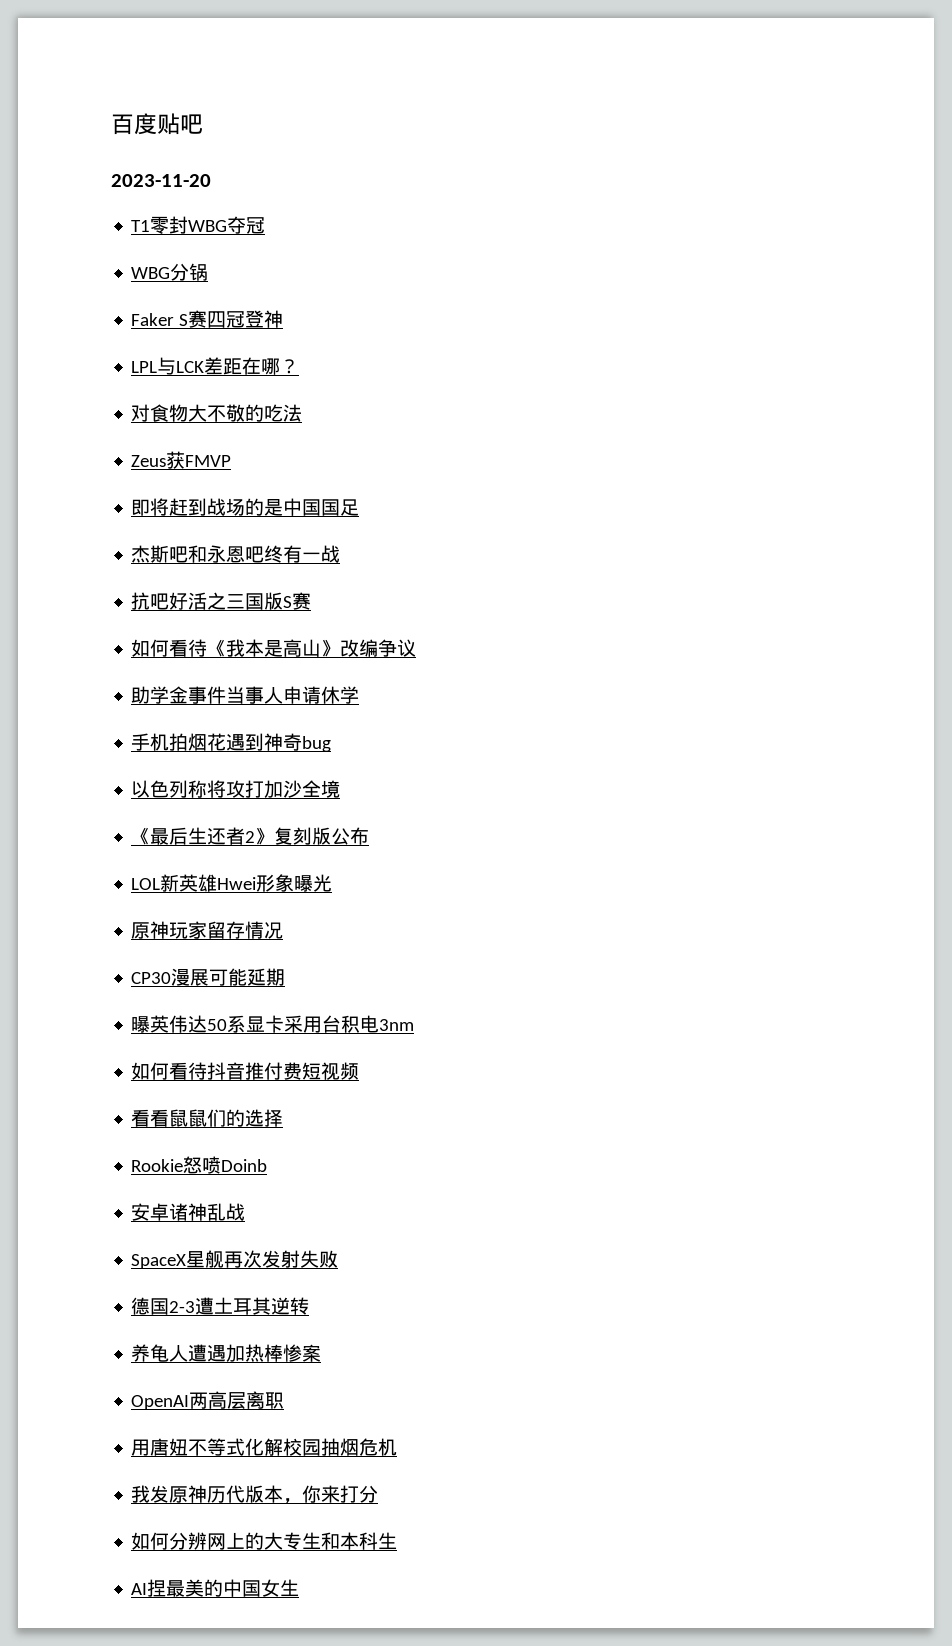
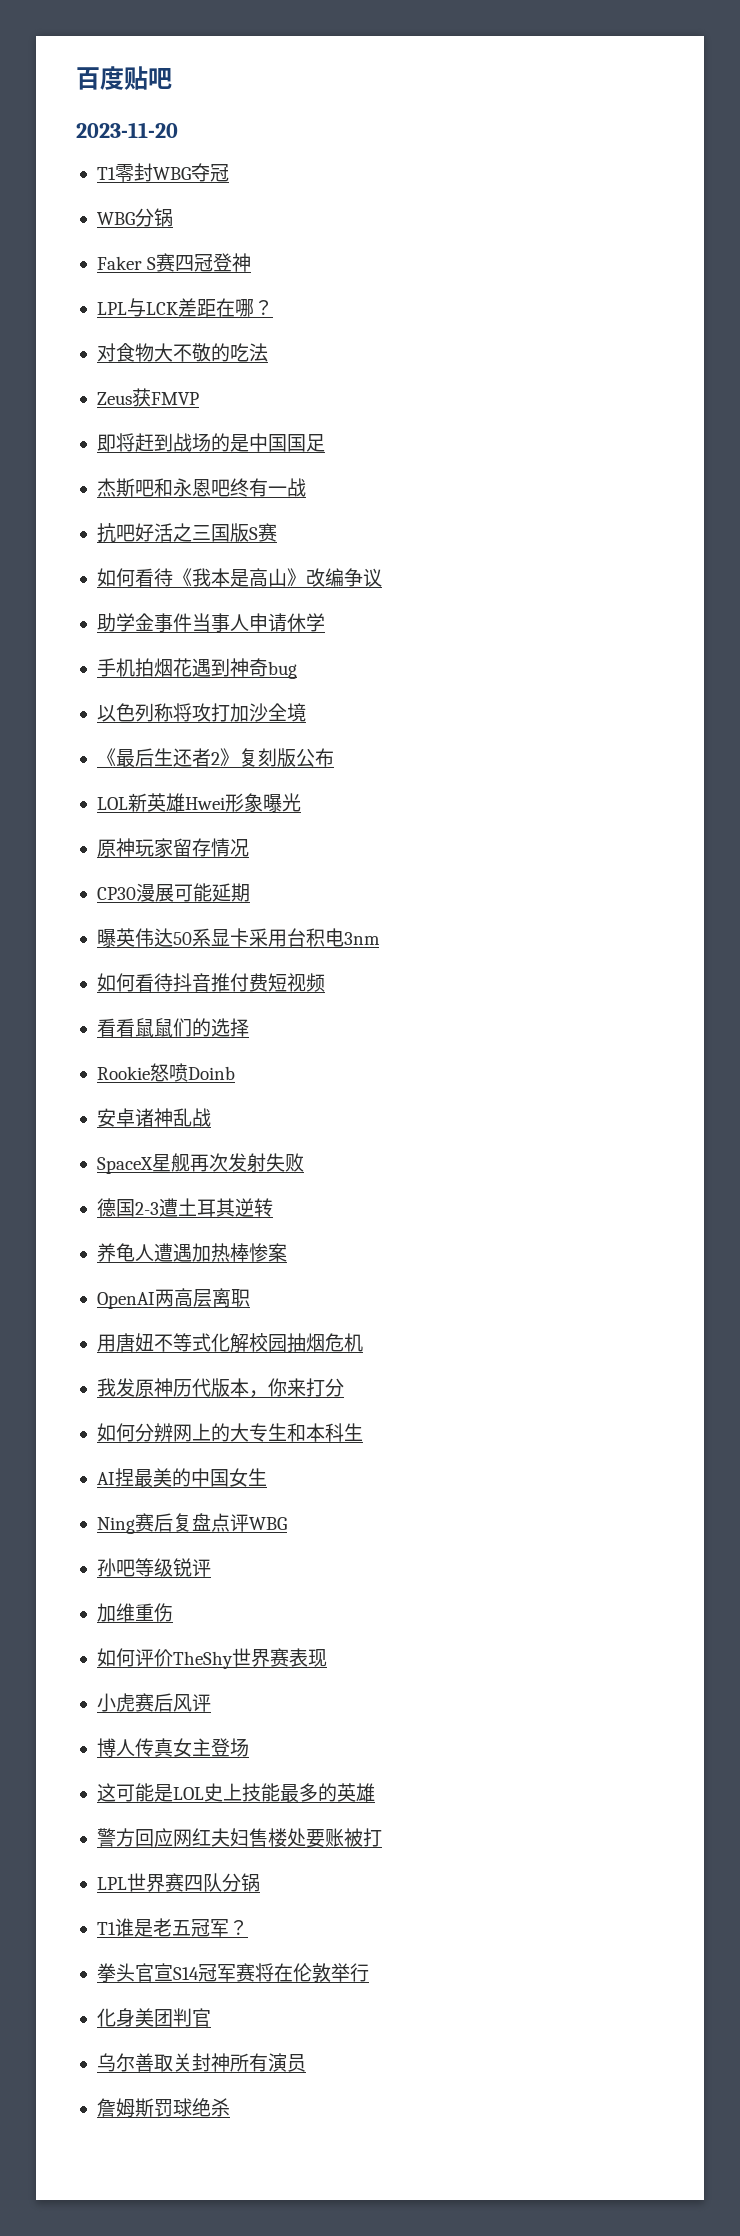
+ Ning赛后复盘点评WBG
+ 孙吧等级锐评
+ 加维重伤
+ 如何评价TheShy世界赛表现
+ 小虎赛后风评
+ 博人传真女主登场
+ 这可能是LOL史上技能最多的英雄
+ 警方回应网红夫妇售楼处要账被打
+ LPL世界赛四队分锅
+ T1谁是老五冠军？
+ 拳头官宣S14冠军赛将在伦敦举行
+ 化身美团判官
+ 乌尔善取关封神所有演员
+ 詹姆斯罚球绝杀

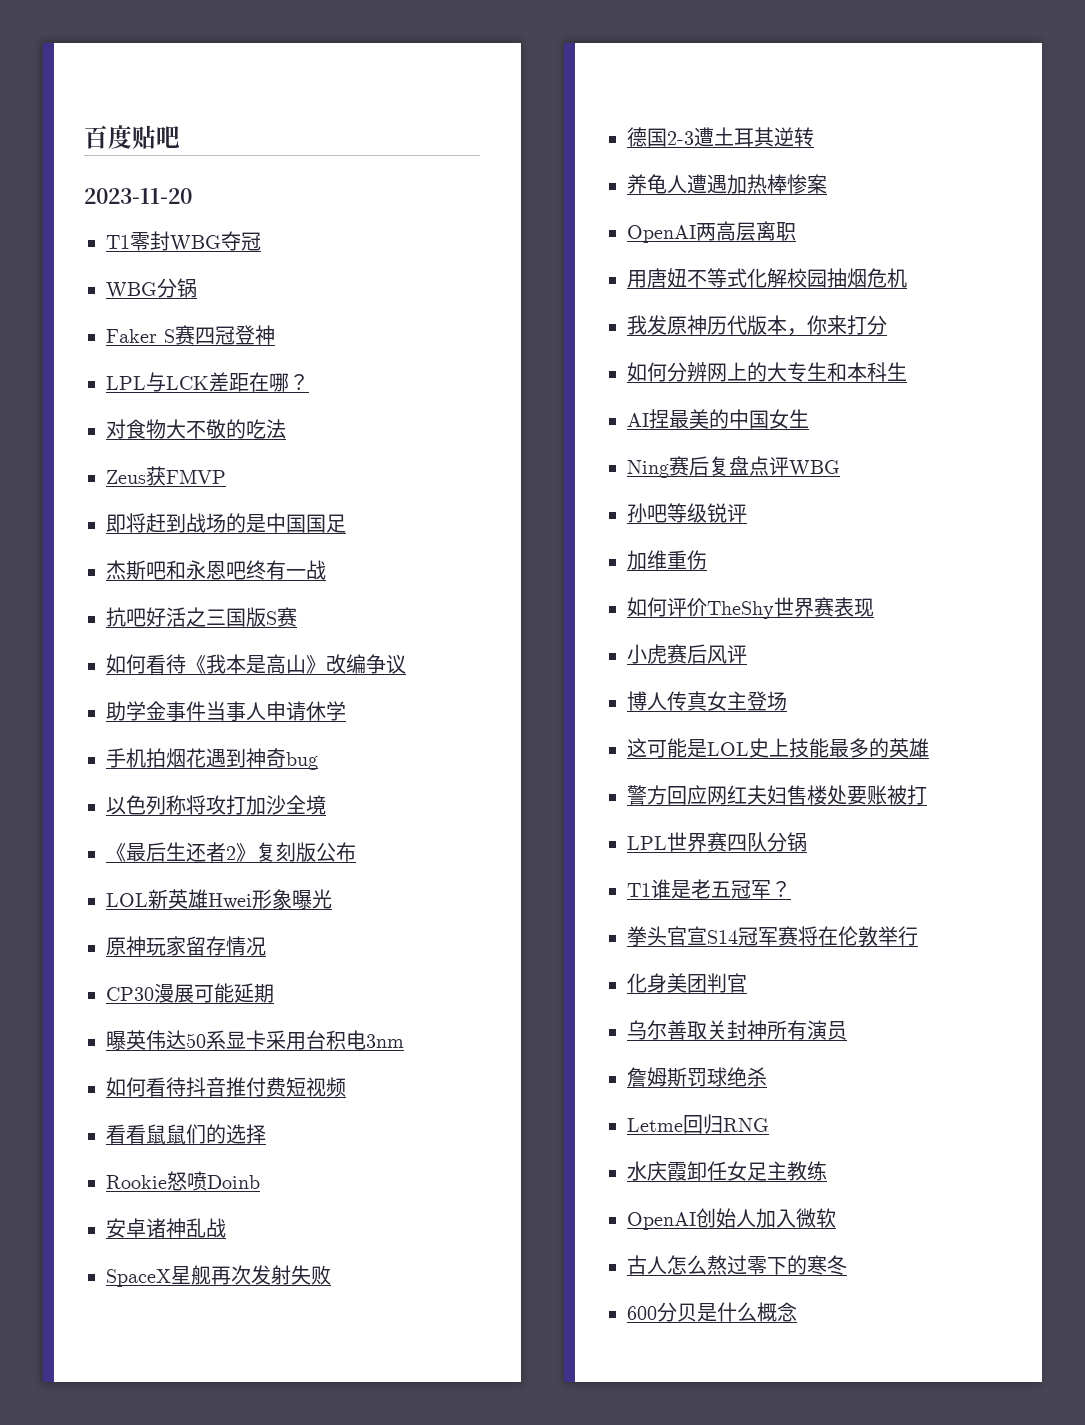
+ Letme回归RNG
+ 水庆霞卸任女足主教练
+ OpenAI创始人加入微软
+ 古人怎么熬过零下的寒冬
+ 600分贝是什么概念

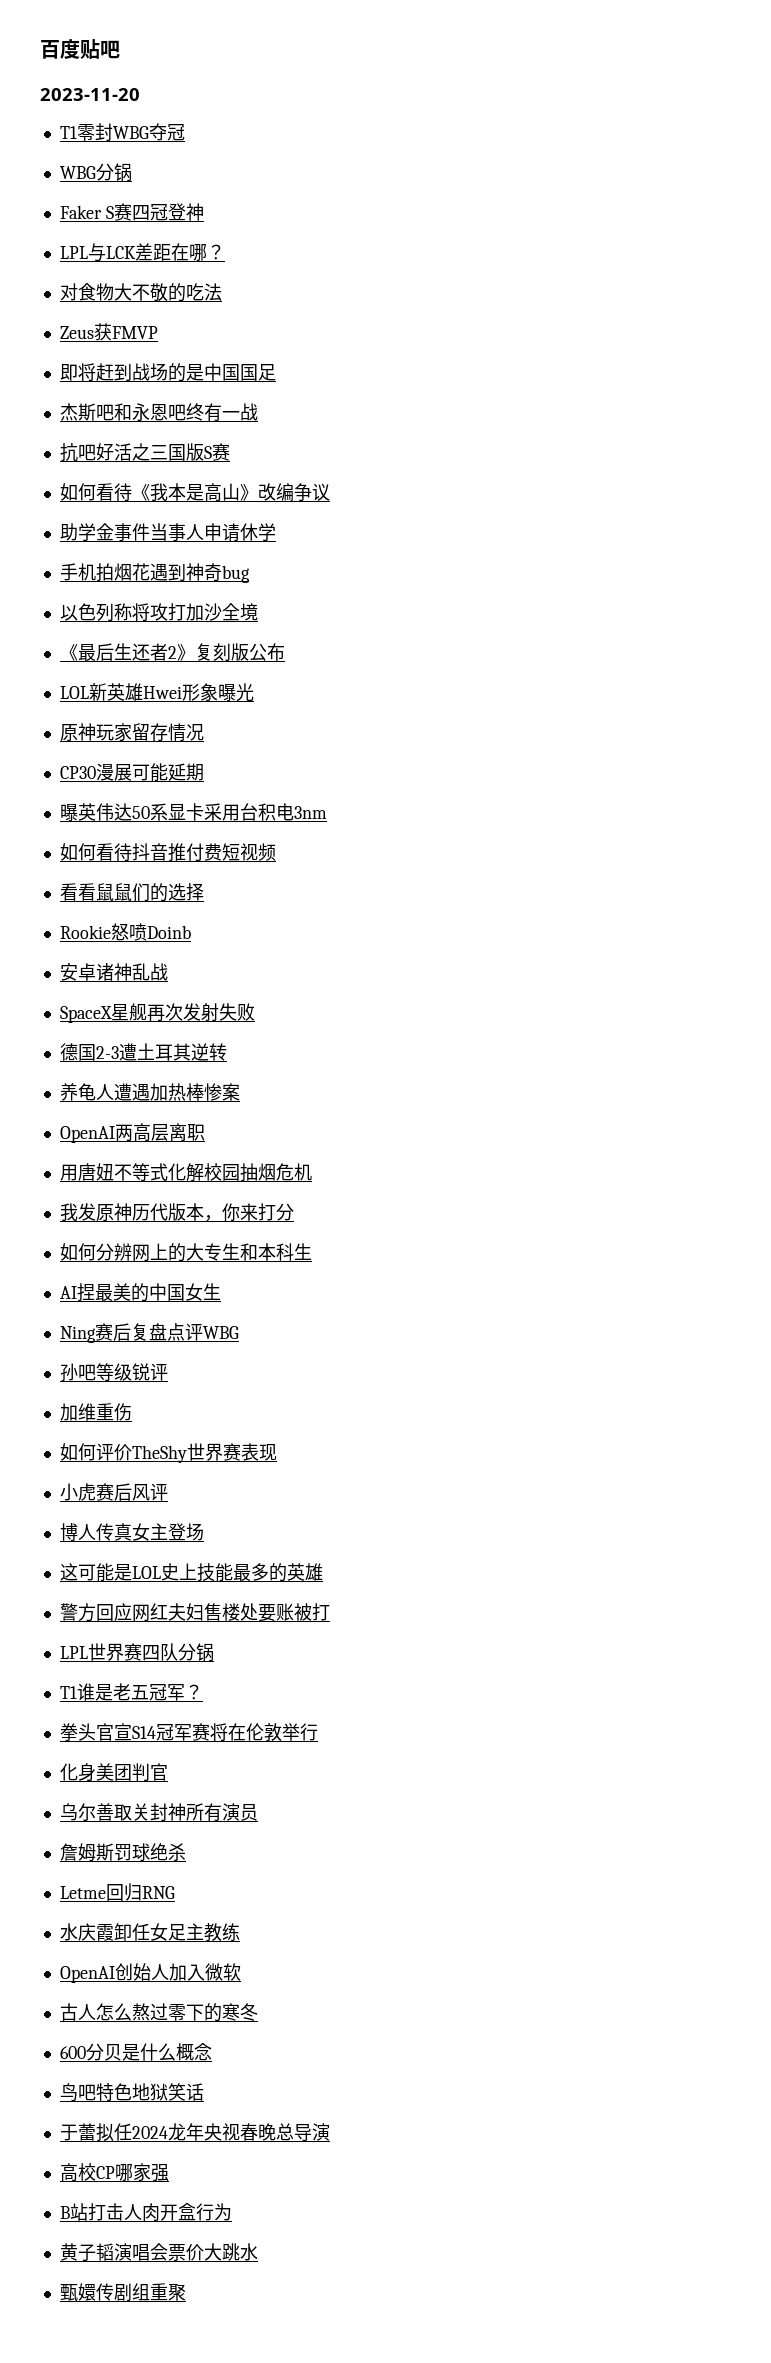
+ 鸟吧特色地狱笑话
+ 于蕾拟任2024龙年央视春晚总导演
+ 高校CP哪家强
+ B站打击人肉开盒行为
+ 黄子韬演唱会票价大跳水
+ 甄嬛传剧组重聚

